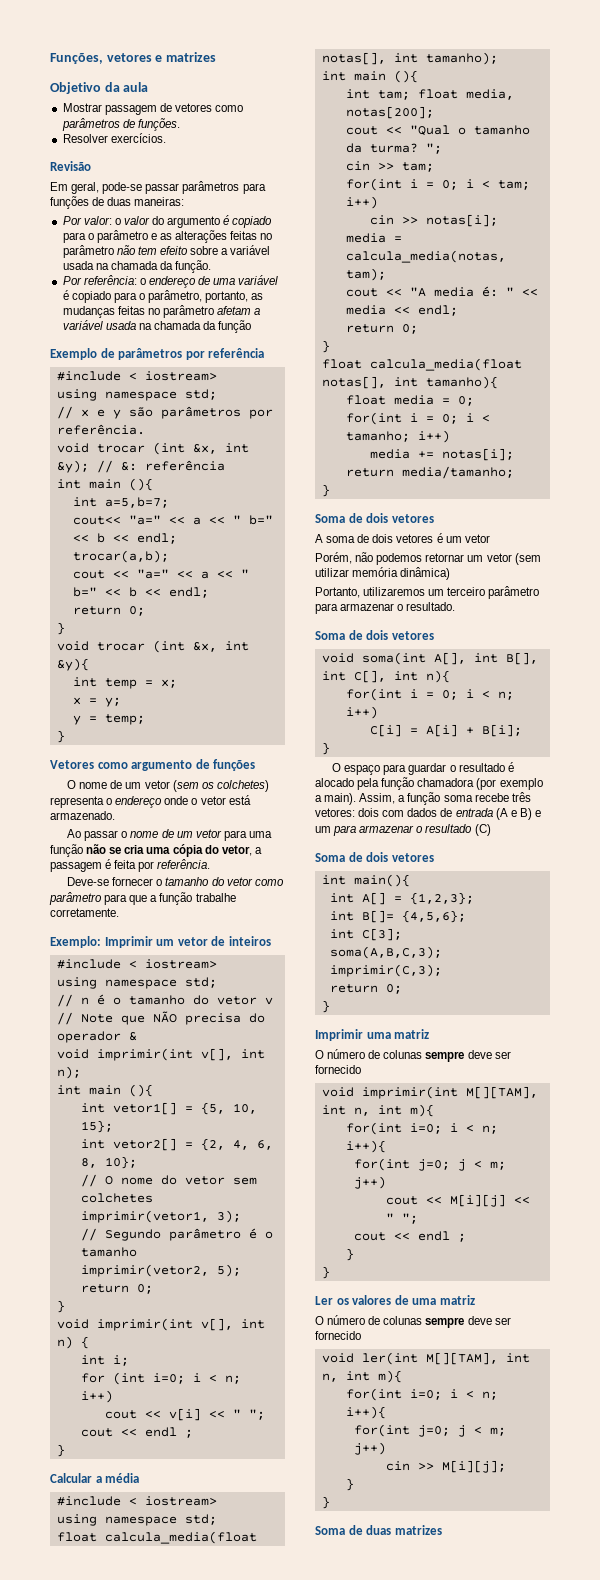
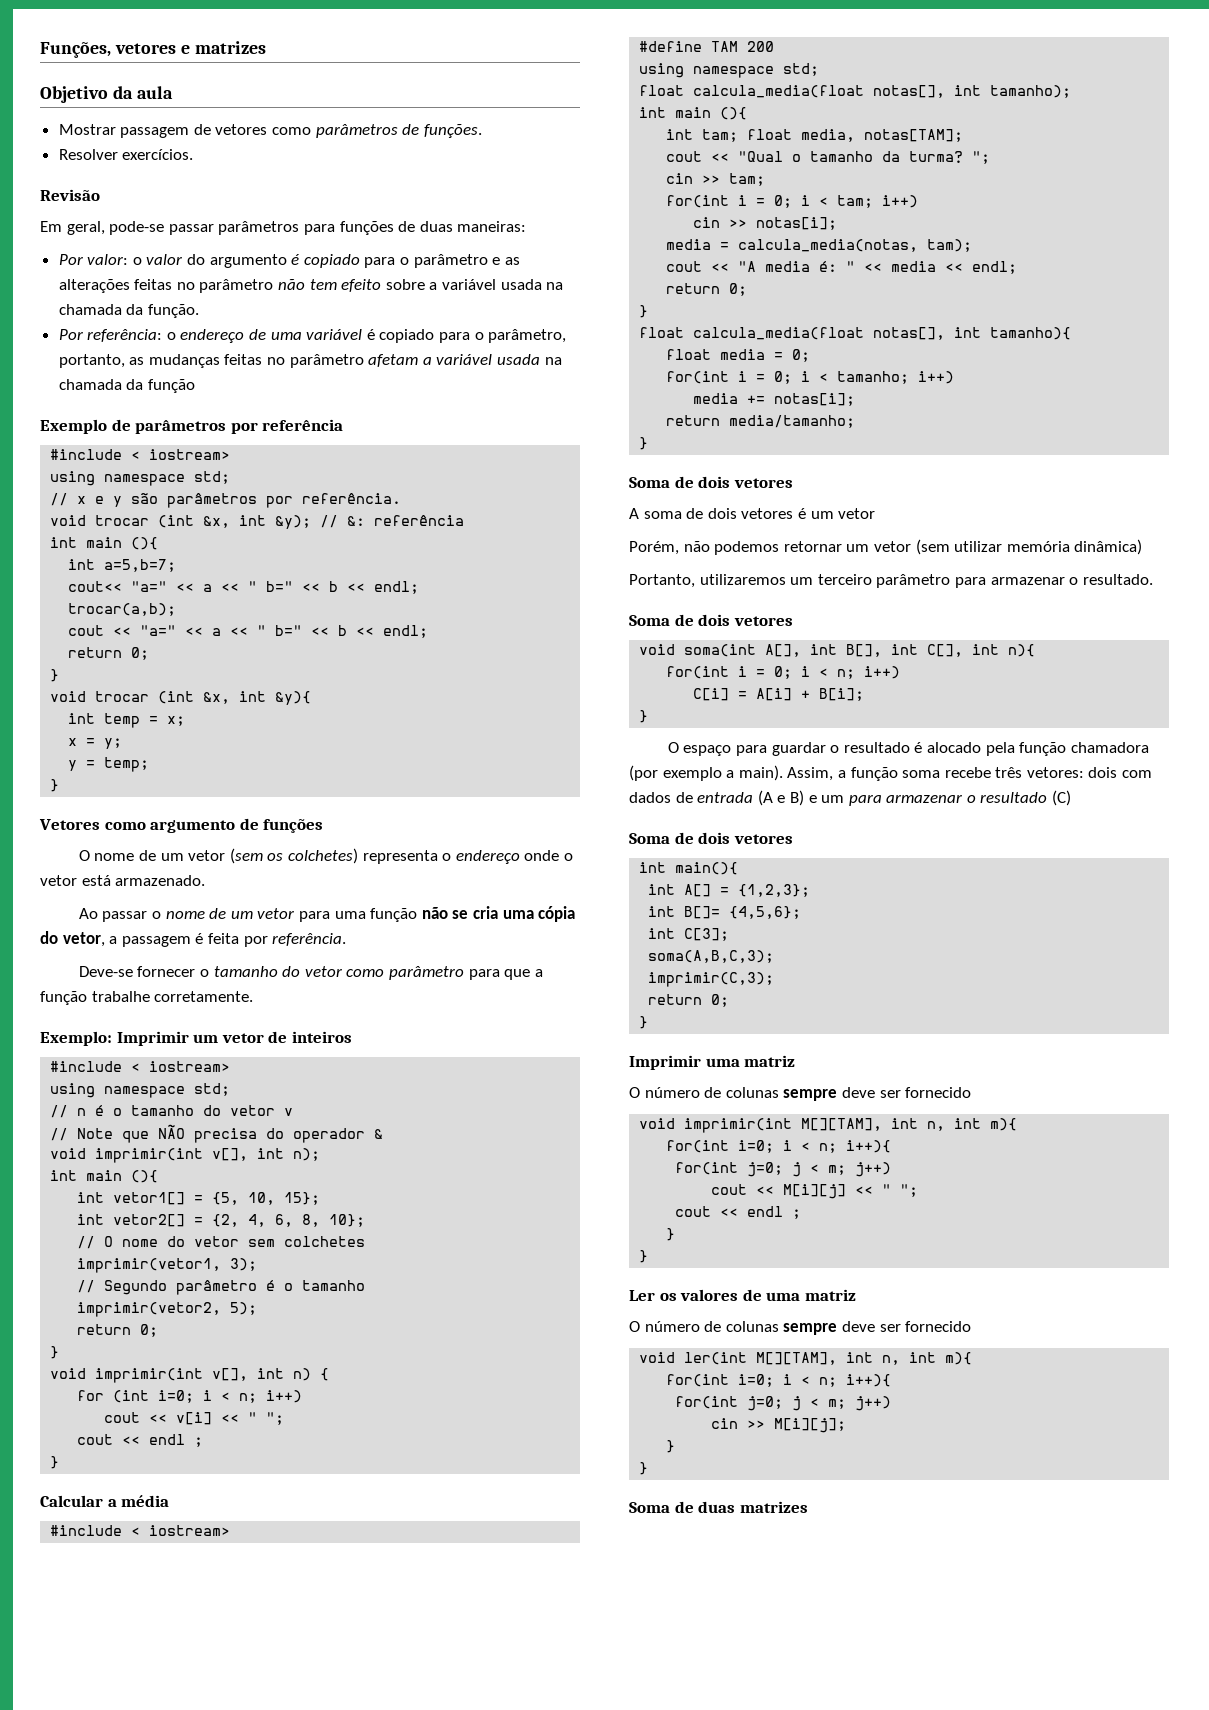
- int i;
+ #define TAM 200
- int tam; float media, notas[200];
+ int tam; float media, notas[TAM];

